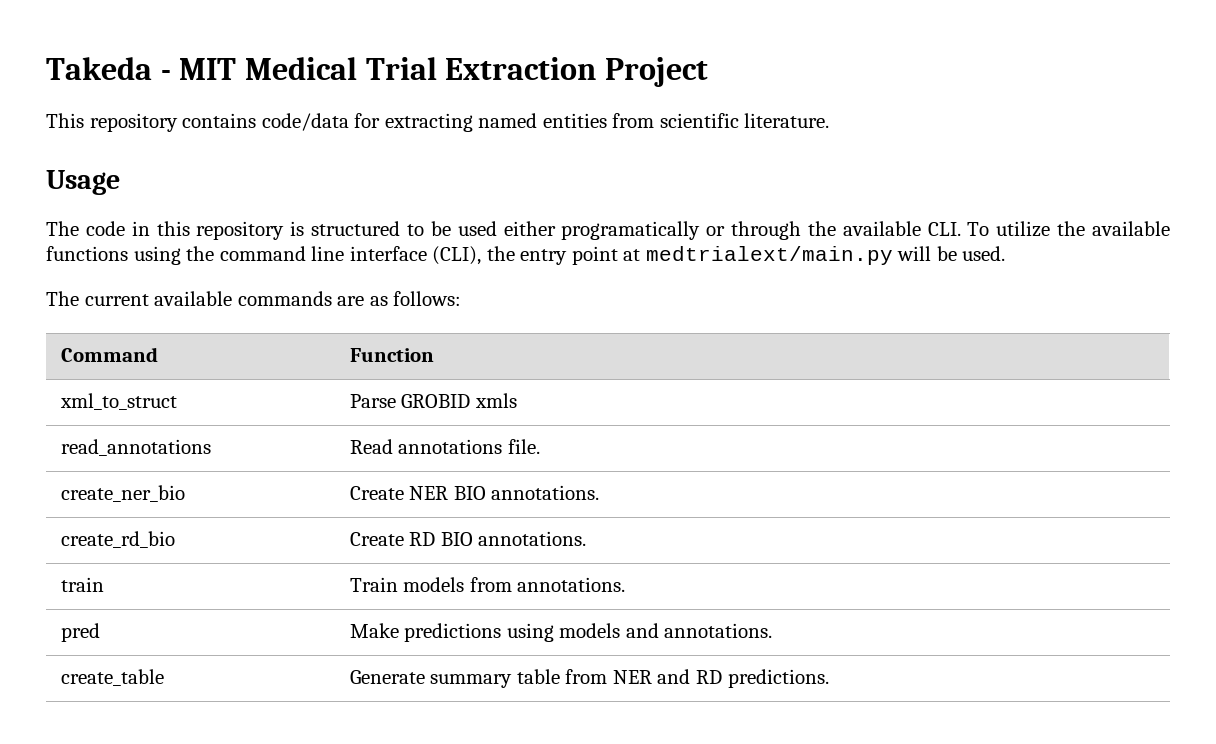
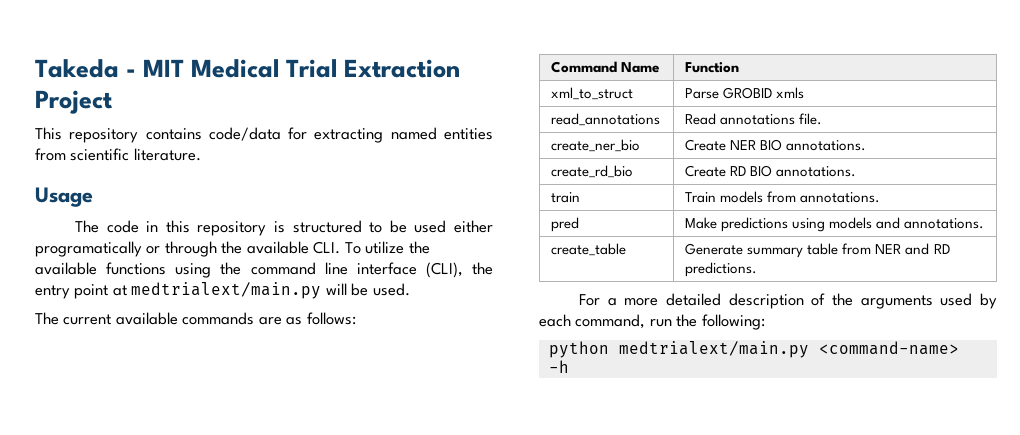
- Command | Function
+ Command Name | Function
+ For a more detailed description of the arguments used by each command, run the following:
+ python medtrialext/main.py <command-name> -h

